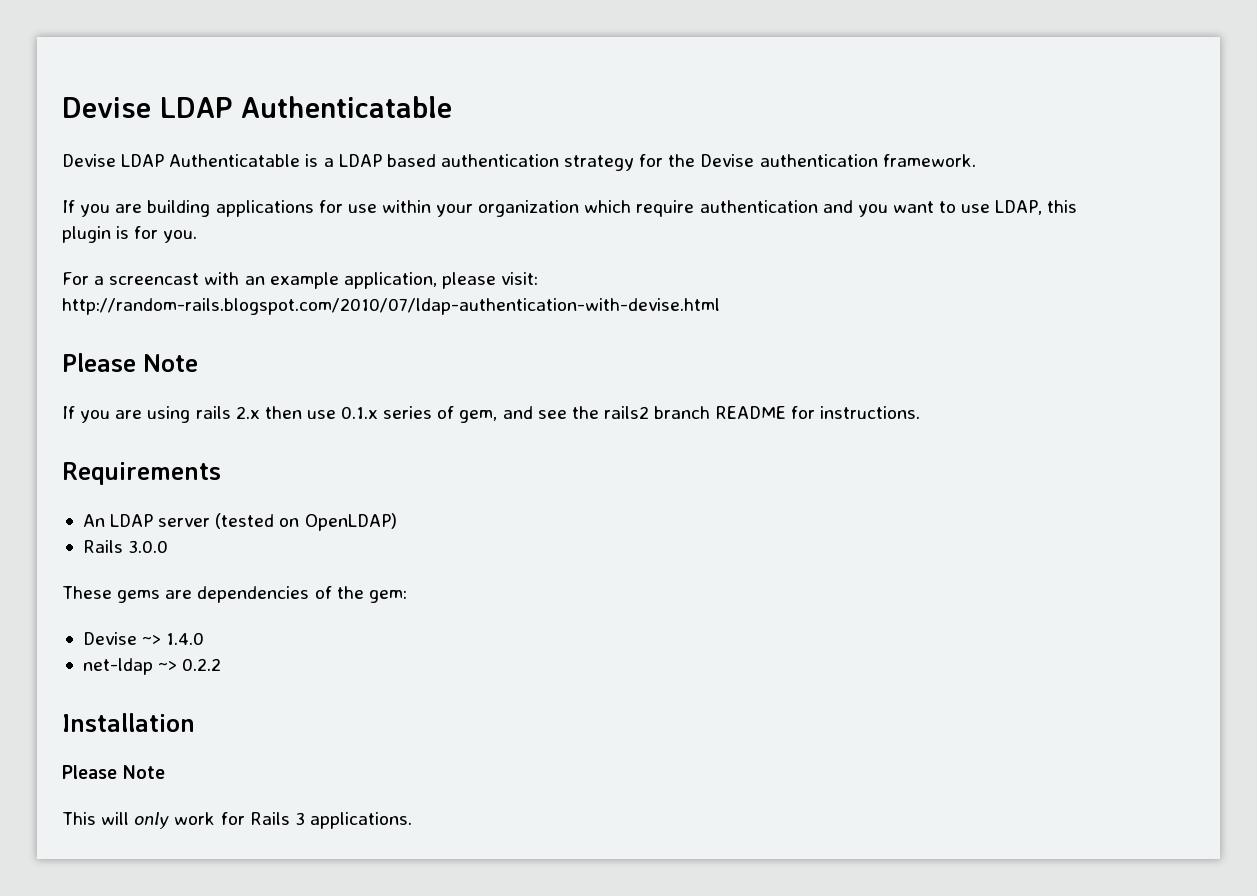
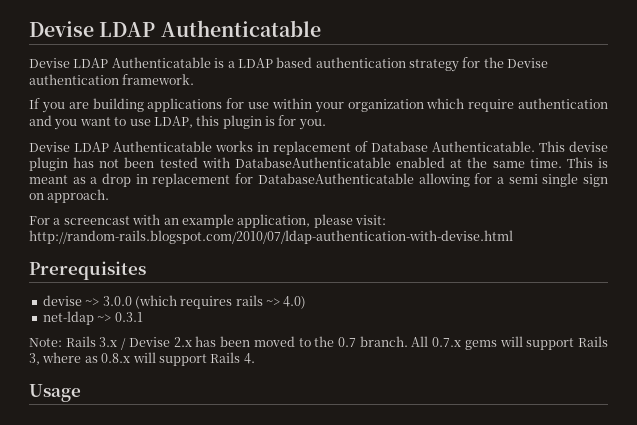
+ Devise LDAP Authenticatable works in replacement of Database Authenticatable. This devise plugin has not been tested with DatabaseAuthenticatable enabled at the same time. This is meant as a drop in replacement for DatabaseAuthenticatable allowing for a semi single sign on approach.
  For a screencast with an example application, please visit: http://random-rails.blogspot.com/2010/07/ldap-authentication-with-devise.html
- Please Note
- If you are using rails 2.x then use 0.1.x series of gem, and see the rails2 branch README for instructions.
- Requirements
- An LDAP server (tested on OpenLDAP)
- Rails 3.0.0
- These gems are dependencies of the gem:
- Devise ~> 1.4.0
- net-ldap ~> 0.2.2
- Installation
- Please Note
- This will only work for Rails 3 applications.
+ Prerequisites
+ devise ~> 3.0.0 (which requires rails ~> 4.0)
+ net-ldap ~> 0.3.1
+ Note: Rails 3.x / Devise 2.x has been moved to the 0.7 branch. All 0.7.x gems will support Rails 3, where as 0.8.x will support Rails 4.
+ Usage

